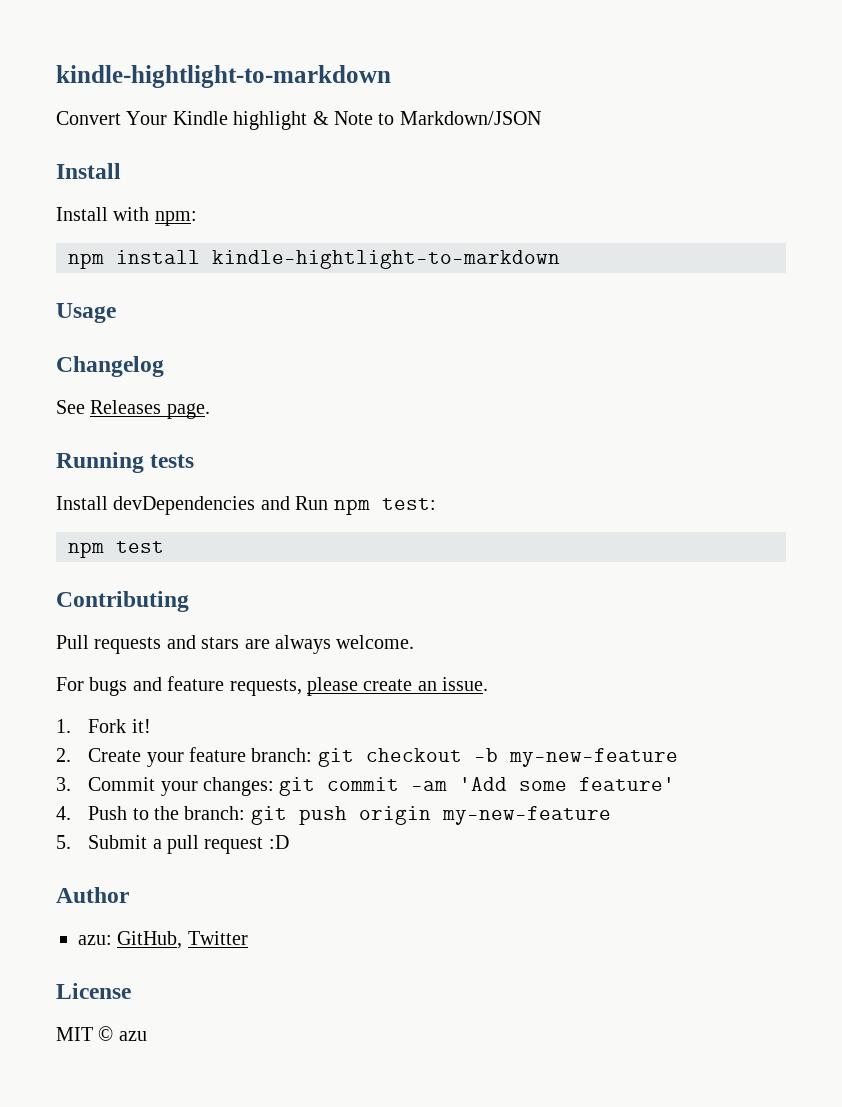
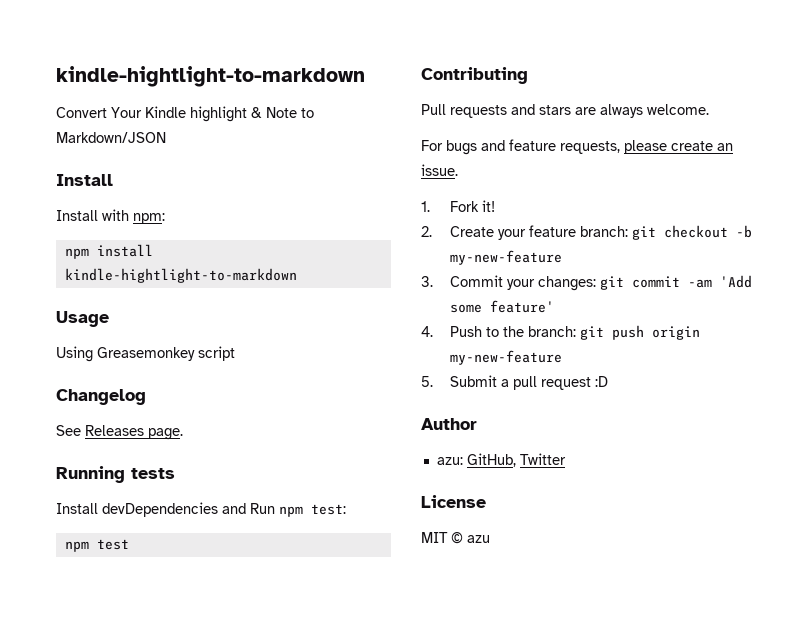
+ Using Greasemonkey script

